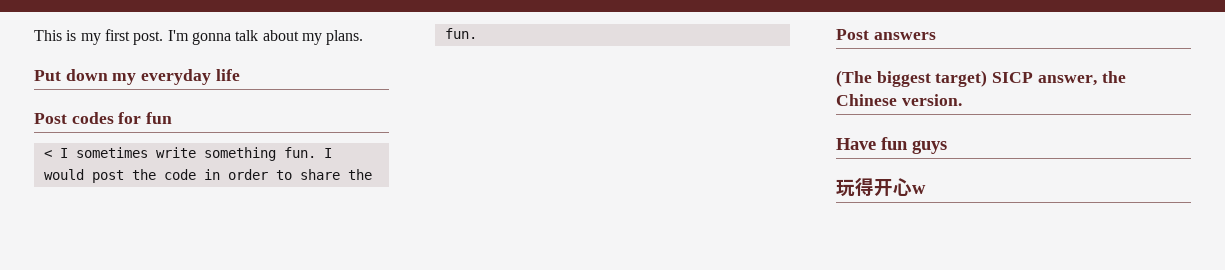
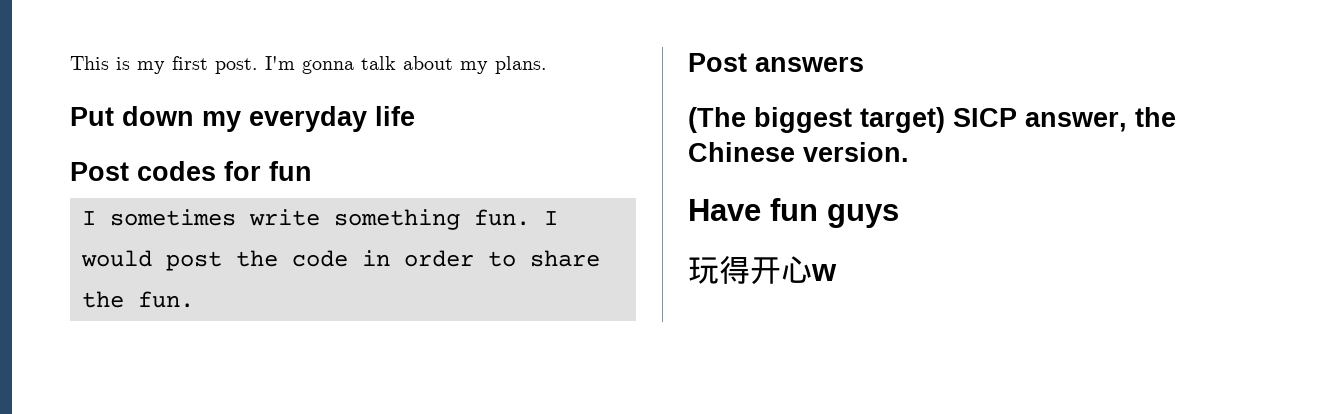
- < I sometimes write something fun.
+ I sometimes write something fun.

